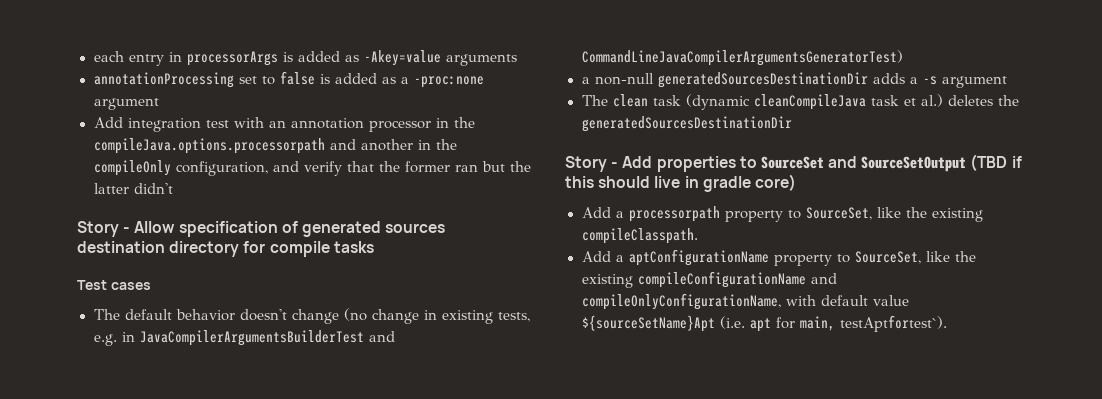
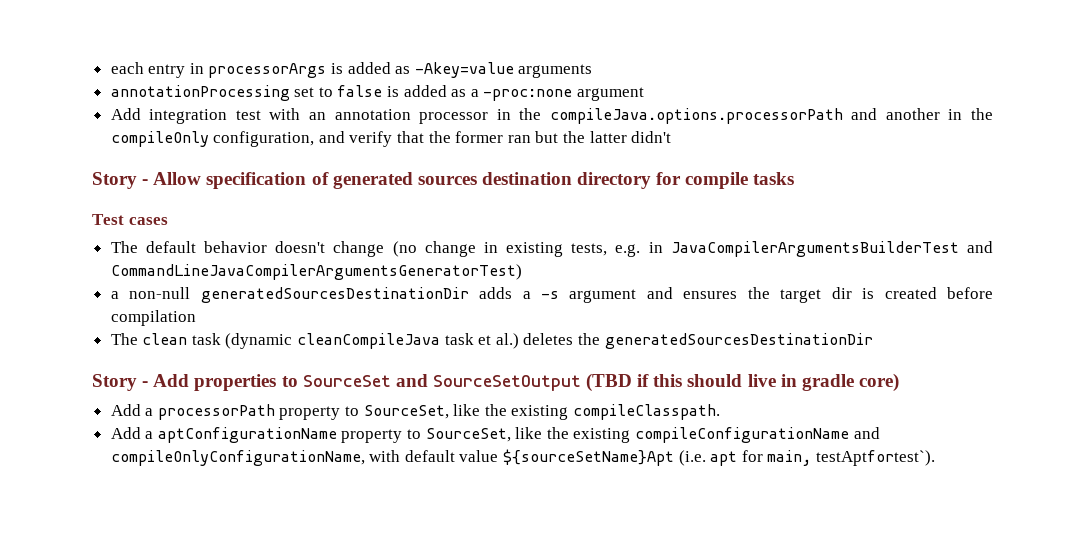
- Add integration test with an annotation processor in the compileJava.options.processorpath and another in the compileOnly configuration, and verify that the former ran but the latter didn't
+ Add integration test with an annotation processor in the compileJava.options.processorPath and another in the compileOnly configuration, and verify that the former ran but the latter didn't
- a non-null generatedSourcesDestinationDir adds a -s argument
+ a non-null generatedSourcesDestinationDir adds a -s argument and ensures the target dir is created before compilation
- Add a processorpath property to SourceSet, like the existing compileClasspath.
+ Add a processorPath property to SourceSet, like the existing compileClasspath.

